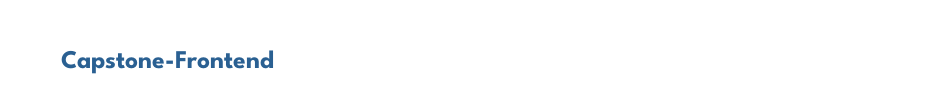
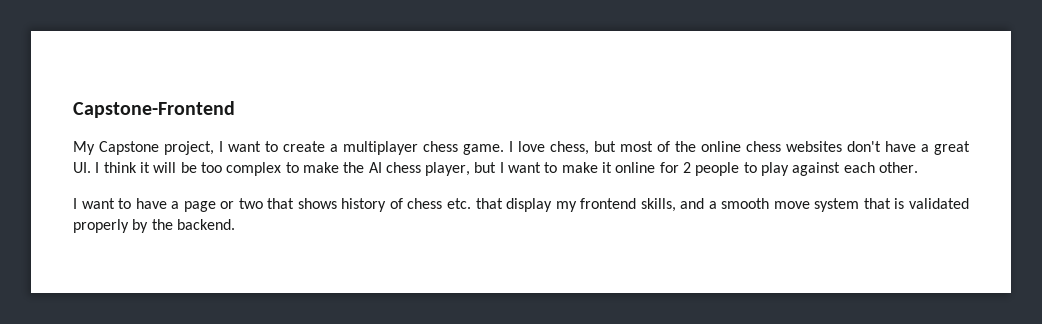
+ My Capstone project, I want to create a multiplayer chess game. I love chess, but most of the online chess websites don't have a great UI. I think it will be too complex to make the AI chess player, but I want to make it online for 2 people to play against each other.
+ I want to have a page or two that shows history of chess etc. that display my frontend skills, and a smooth move system that is validated properly by the backend.

